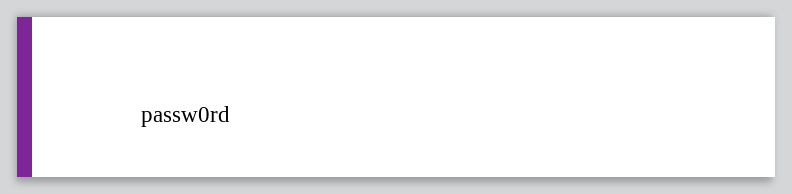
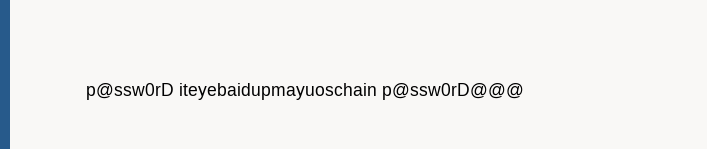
- passw0rd
+ p@ssw0rD iteyebaidupmayuoschain p@ssw0rD@@@

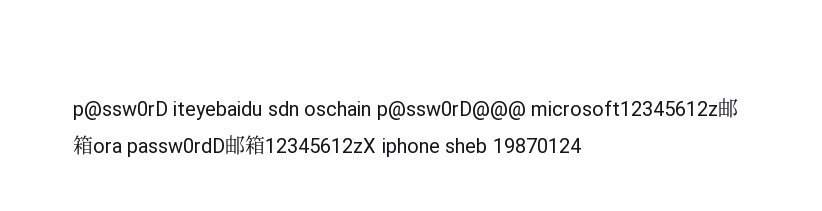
- p@ssw0rD iteyebaidupmayuoschain p@ssw0rD@@@
+ p@ssw0rD iteyebaidu sdn oschain p@ssw0rD@@@ microsoft12345612z邮箱ora passw0rdD邮箱12345612zX iphone sheb 19870124

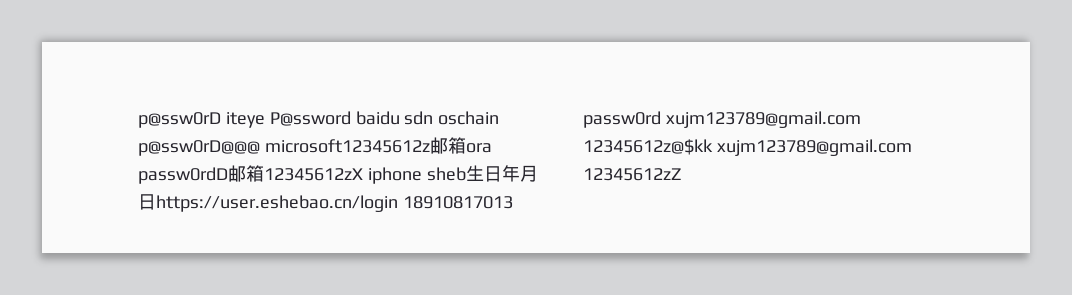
- p@ssw0rD iteyebaidu sdn oschain p@ssw0rD@@@ microsoft12345612z邮箱ora passw0rdD邮箱12345612zX iphone sheb 19870124
+ p@ssw0rD iteye P@ssword baidu sdn oschain p@ssw0rD@@@ microsoft12345612z邮箱ora passw0rdD邮箱12345612zX iphone sheb生日年月日https://user.eshebao.cn/login 18910817013 passw0rd xujm123789@gmail.com 12345612z@$kk xujm123789@gmail.com 12345612zZ

